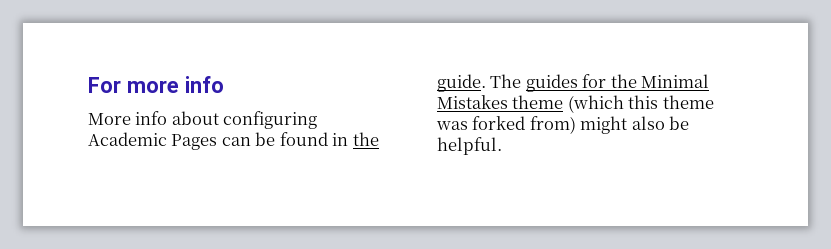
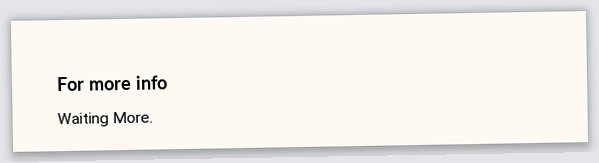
- More info about configuring Academic Pages can be found in the guide. The guides for the Minimal Mistakes theme (which this theme was forked from) might also be helpful.
+ Waiting More.

